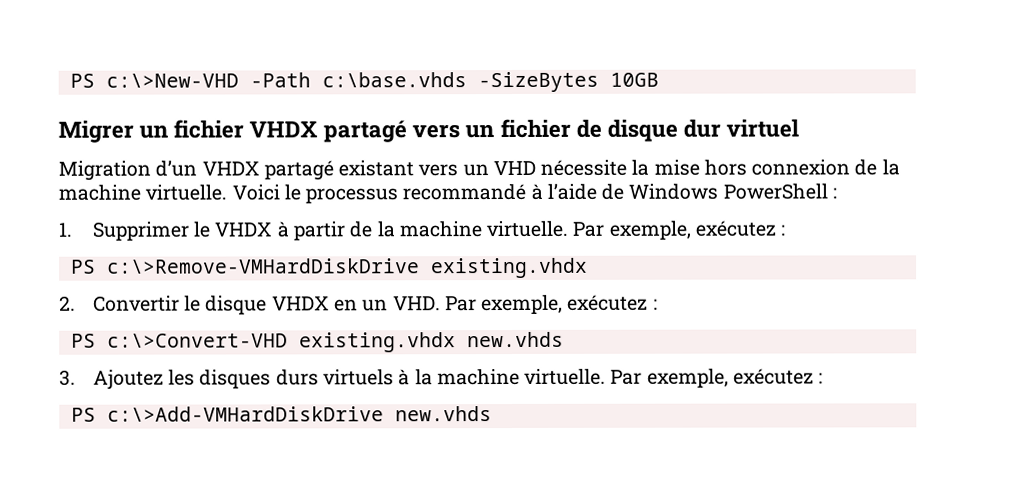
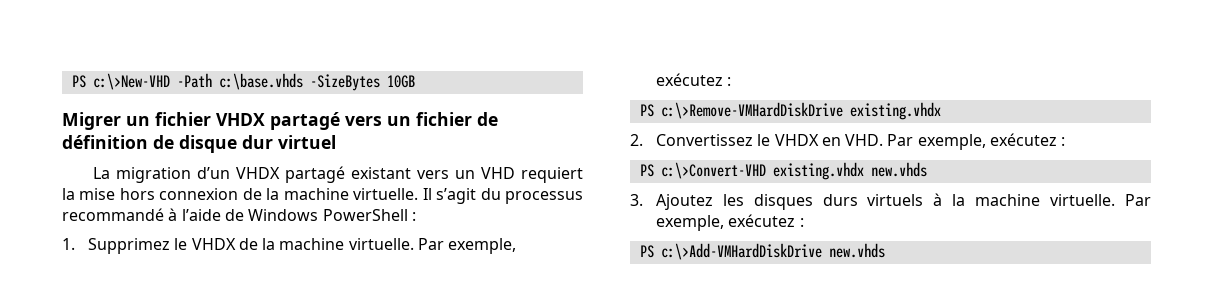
- Migrer un fichier VHDX partagé vers un fichier de disque dur virtuel
+ Migrer un fichier VHDX partagé vers un fichier de définition de disque dur virtuel
- Migration d’un VHDX partagé existant vers un VHD nécessite la mise hors connexion de la machine virtuelle.
+ La migration d’un VHDX partagé existant vers un VHD requiert la mise hors connexion de la machine virtuelle.
- Voici le processus recommandé à l’aide de Windows PowerShell :
+ Il s’agit du processus recommandé à l’aide de Windows PowerShell :
- 1. Supprimer le VHDX à partir de la machine virtuelle.
+ 1. Supprimez le VHDX de la machine virtuelle.
- 2. Convertir le disque VHDX en un VHD. Par exemple, exécutez :
+ 2. Convertissez le VHDX en VHD. Par exemple, exécutez :

